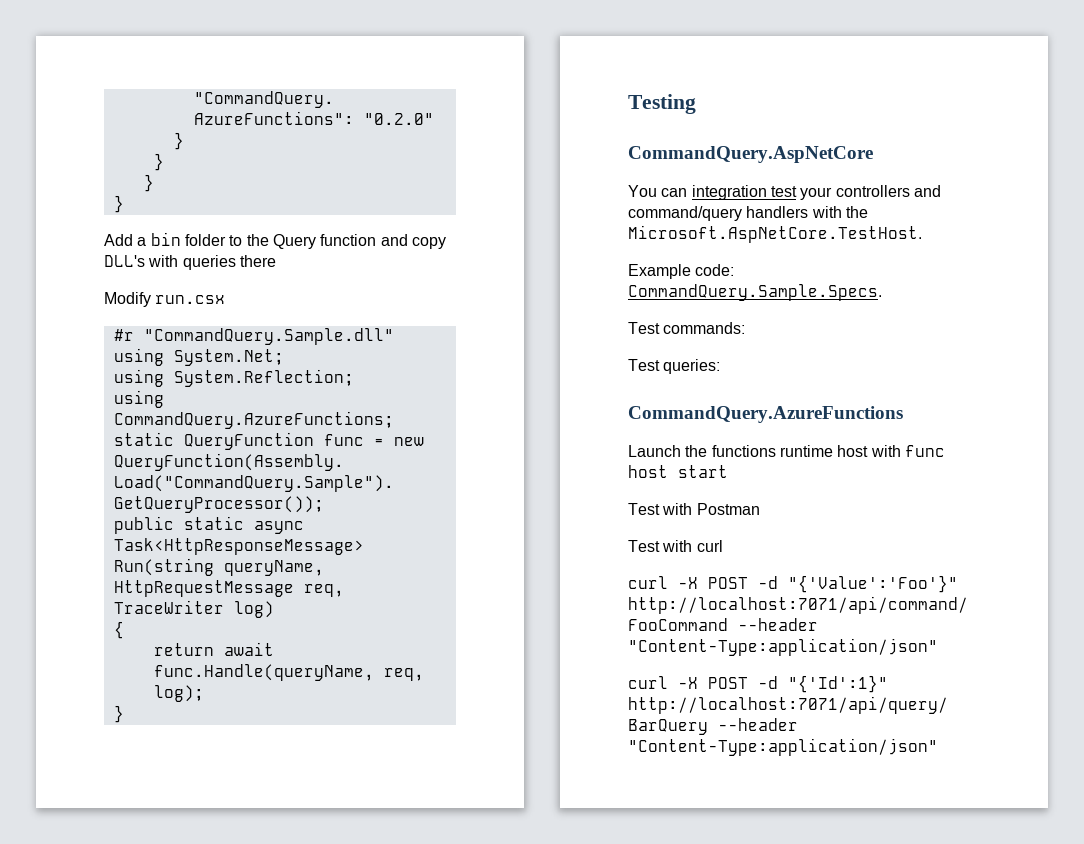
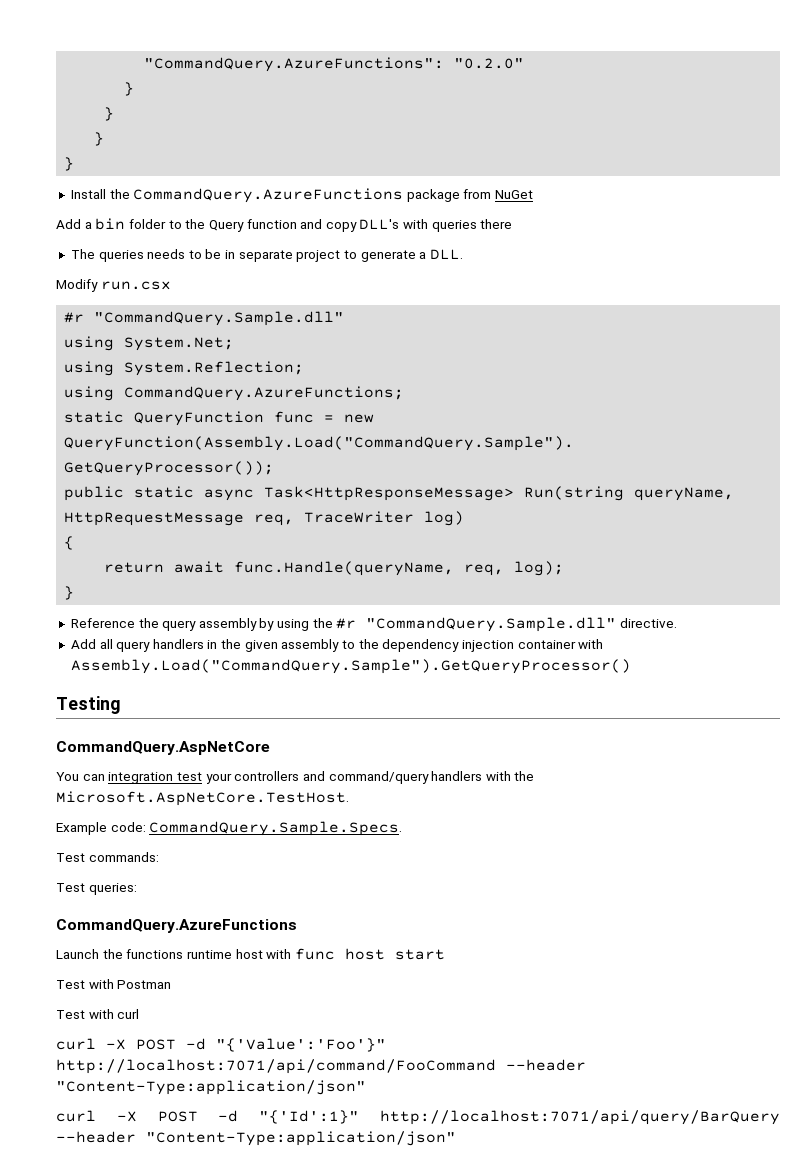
+ Install the CommandQuery.AzureFunctions package from NuGet
+ The queries needs to be in separate project to generate a DLL.
+ Reference the query assembly by using the #r "CommandQuery.Sample.dll" directive.
+ Add all query handlers in the given assembly to the dependency injection container with Assembly.Load("CommandQuery.Sample").GetQueryProcessor()

